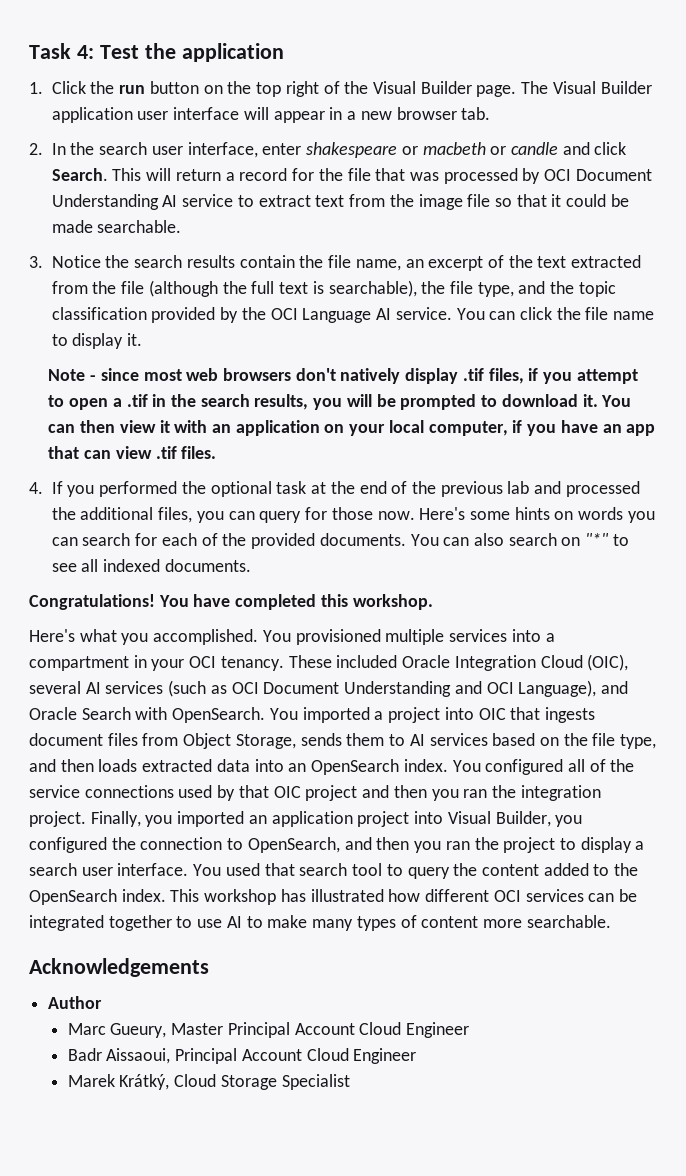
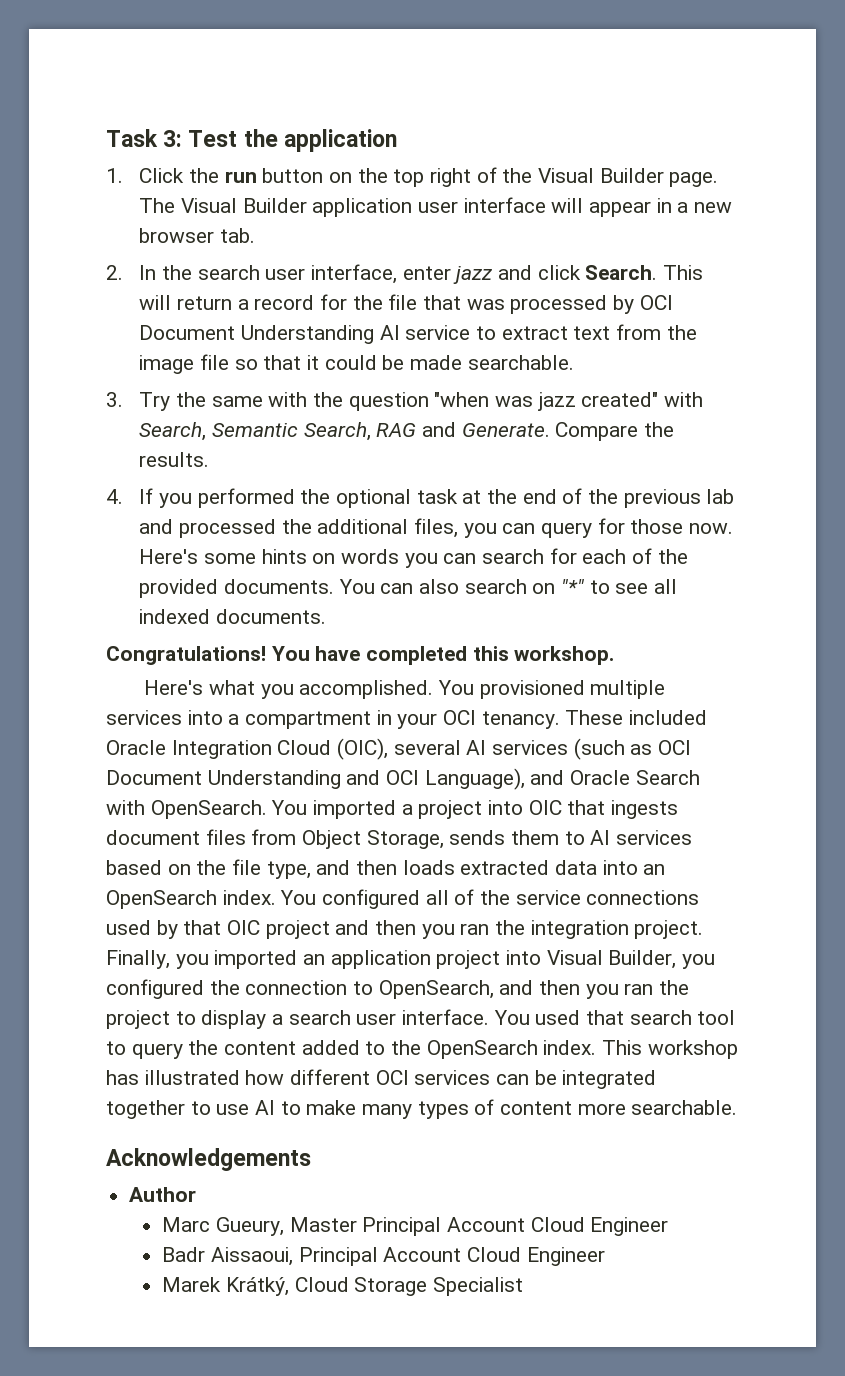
- Task 4: Test the application
+ Task 3: Test the application
- 2. In the search user interface, enter shakespeare or macbeth or candle and click Search.
+ 2. In the search user interface, enter jazz and click Search.
- 3. Notice the search results contain the file name, an excerpt of the text extracted from the file (although the full text is searchable), the file type, and the topic classification provided by the OCI Language AI service. You can click the file name to display it.
- Note - since most web browsers don't natively display .tif files, if you attempt to open a .tif in the search results, you will be prompted to download it. You can then view it with an application on your local computer, if you have an app that can view .tif files.
+ 3. Try the same with the question "when was jazz created" with Search, Semantic Search, RAG and Generate. Compare the results.

